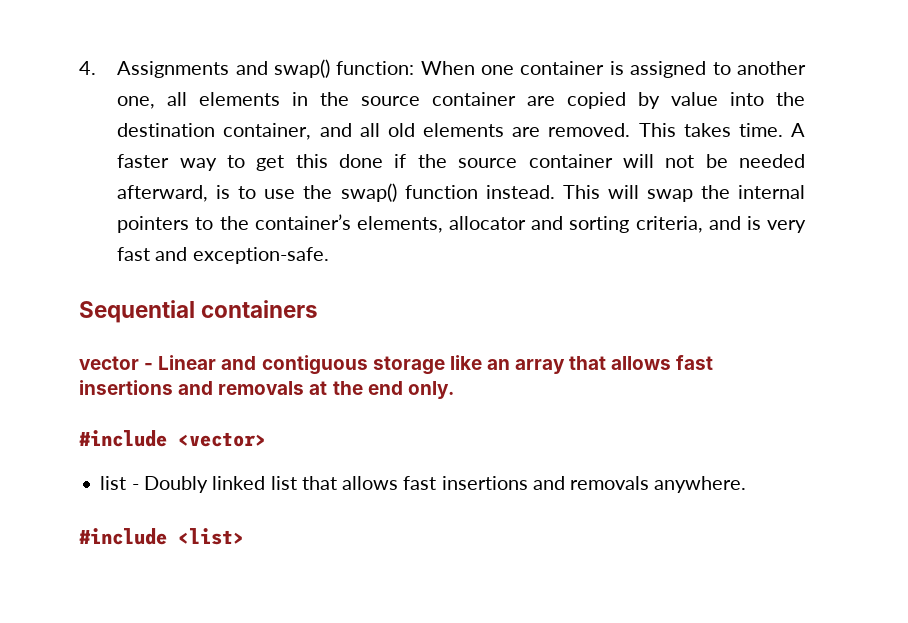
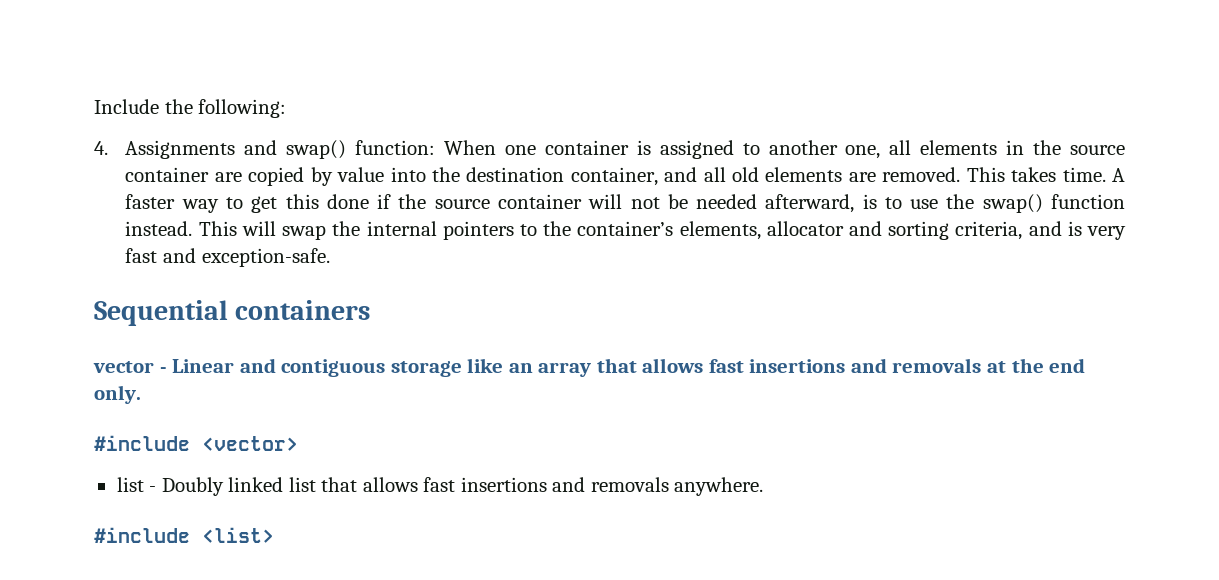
+ Include the following:

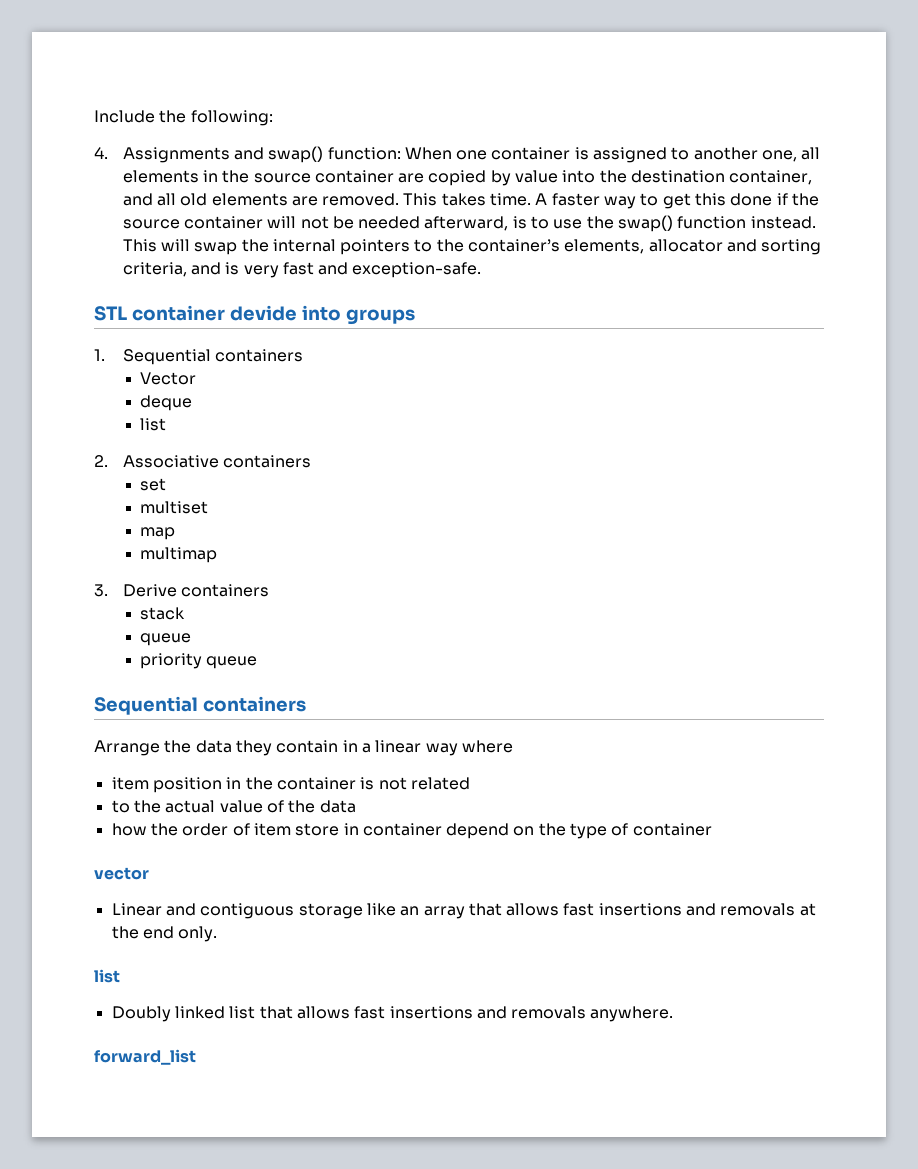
+ STL container devide into groups
+ 1. Sequential containers
+ Vector
+ deque
+ list
+ 2. Associative containers
+ set
+ multiset
+ map
+ multimap
+ 3. Derive containers
+ stack
+ queue
+ priority queue
  Sequential containers
+ Arrange the data they contain in a linear way where
+ item position in the container is not related
+ to the actual value of the data
+ how the order of item store in container depend on the type of container
- vector - Linear and contiguous storage like an array that allows fast insertions and removals at the end only.
- #include <vector>
- list - Doubly linked list that allows fast insertions and removals anywhere.
+ vector
+ Linear and contiguous storage like an array that allows fast insertions and removals at the end only.
+ list
+ Doubly linked list that allows fast insertions and removals anywhere.
- #include <list>
+ forward_list

